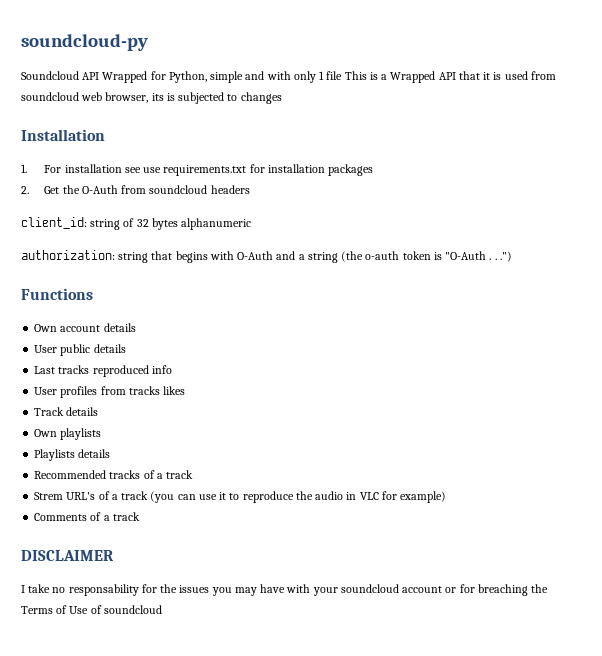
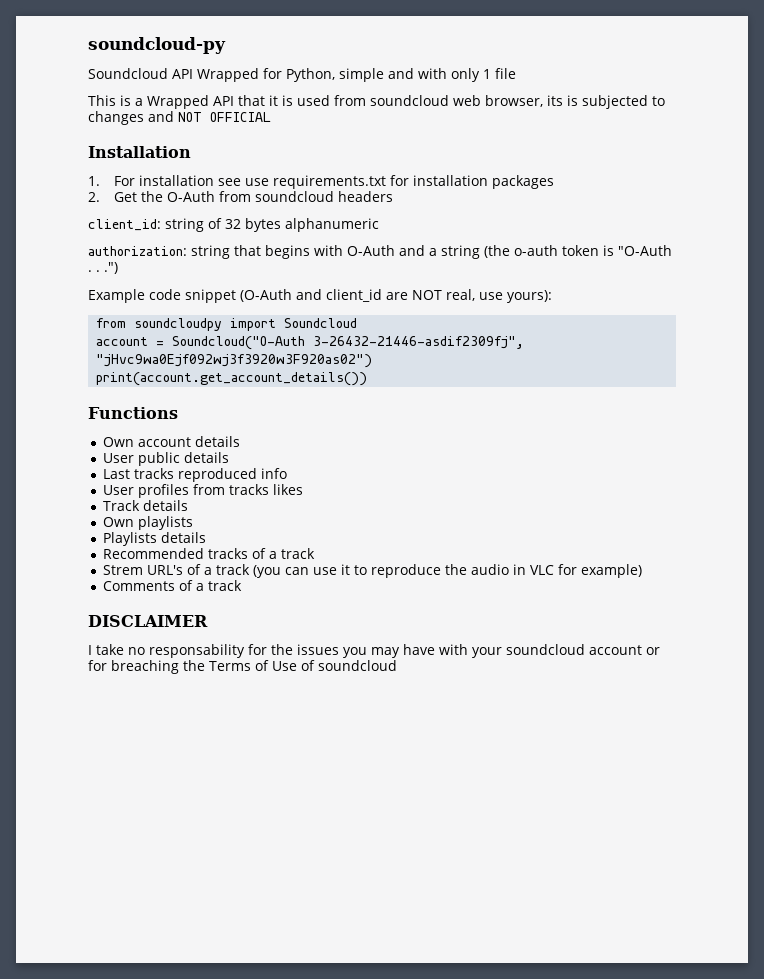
- Soundcloud API Wrapped for Python, simple and with only 1 file This is a Wrapped API that it is used from soundcloud web browser, its is subjected to changes
+ Soundcloud API Wrapped for Python, simple and with only 1 file
+ This is a Wrapped API that it is used from soundcloud web browser, its is subjected to changes and NOT OFFICIAL
+ Example code snippet (O-Auth and client_id are NOT real, use yours):
+ from soundcloudpy import Soundcloud
+ account = Soundcloud("O-Auth 3-26432-21446-asdif2309fj", "jHvc9wa0Ejf092wj3f3920w3F920as02")
+ print(account.get_account_details())

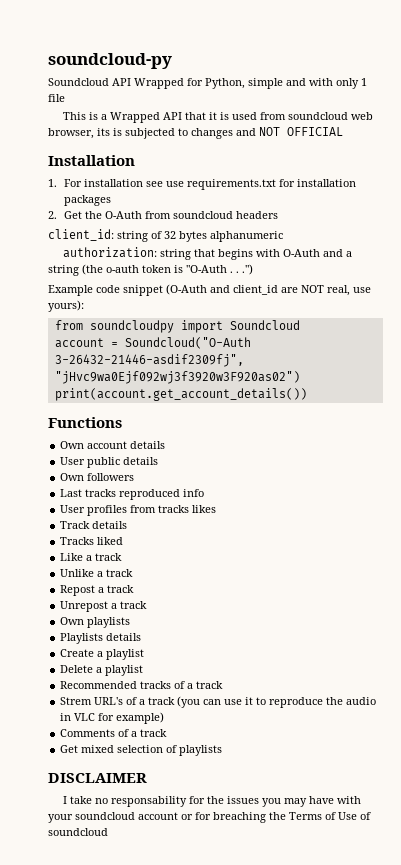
+ Own followers
+ Tracks liked
+ Like a track
+ Unlike a track
+ Repost a track
+ Unrepost a track
  Own playlists
  Playlists details
+ Create a playlist
+ Delete a playlist
+ Get mixed selection of playlists

